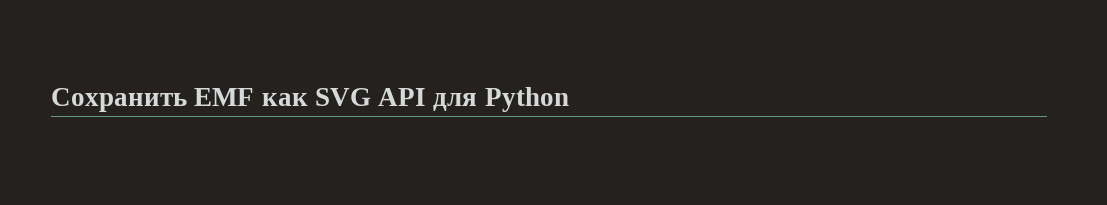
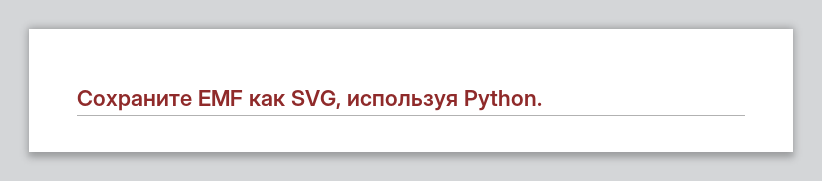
- Сохранить EMF как SVG API для Python
+ Сохраните EMF как SVG, используя Python.

